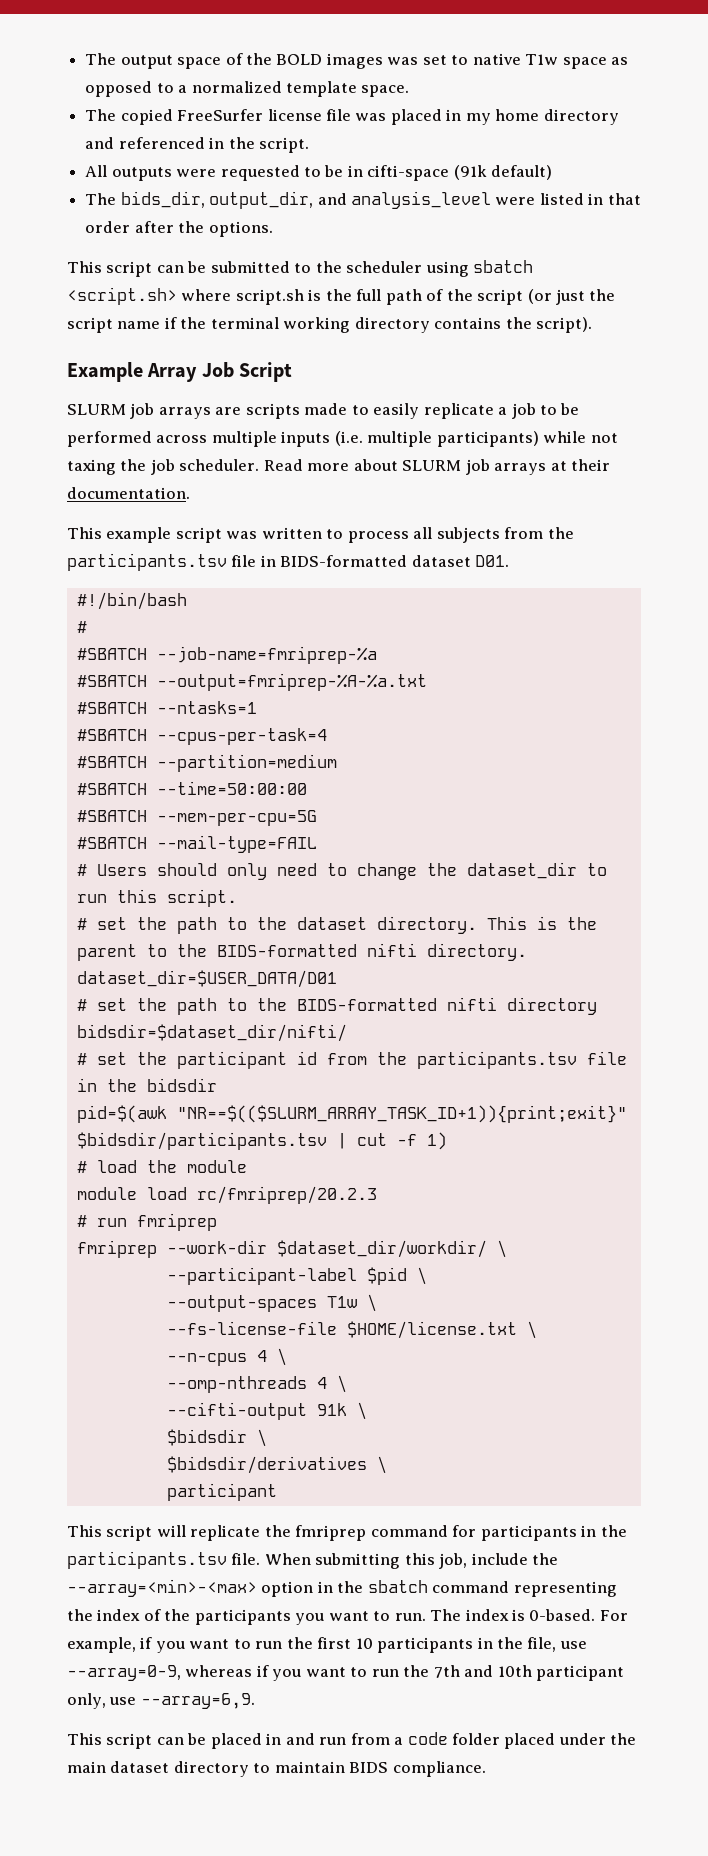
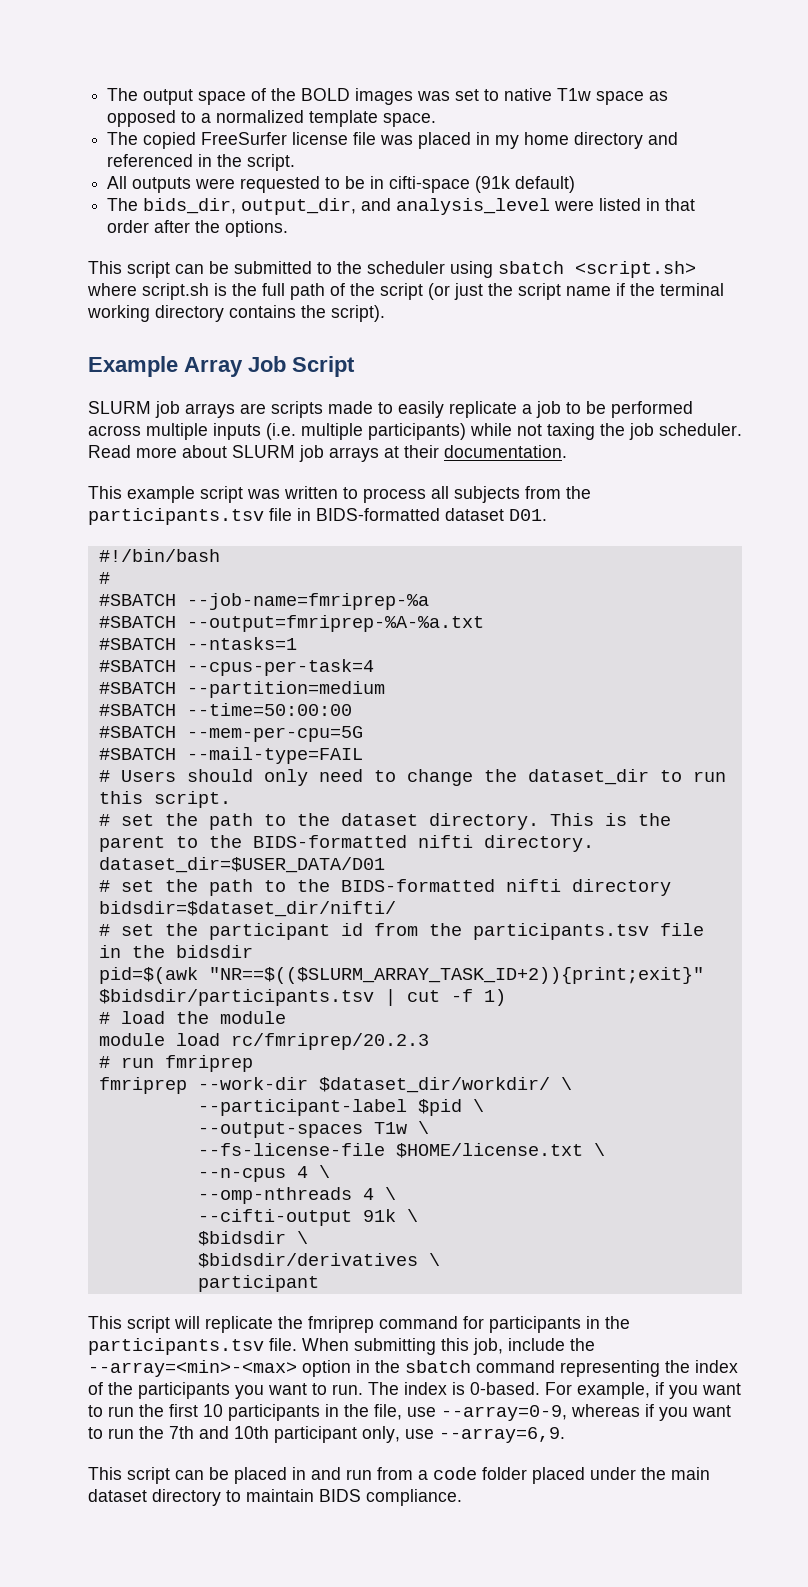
- pid=$(awk "NR==$(($SLURM_ARRAY_TASK_ID+1)){print;exit}" $bidsdir/participants.tsv | cut -f 1)
+ pid=$(awk "NR==$(($SLURM_ARRAY_TASK_ID+2)){print;exit}" $bidsdir/participants.tsv | cut -f 1)

